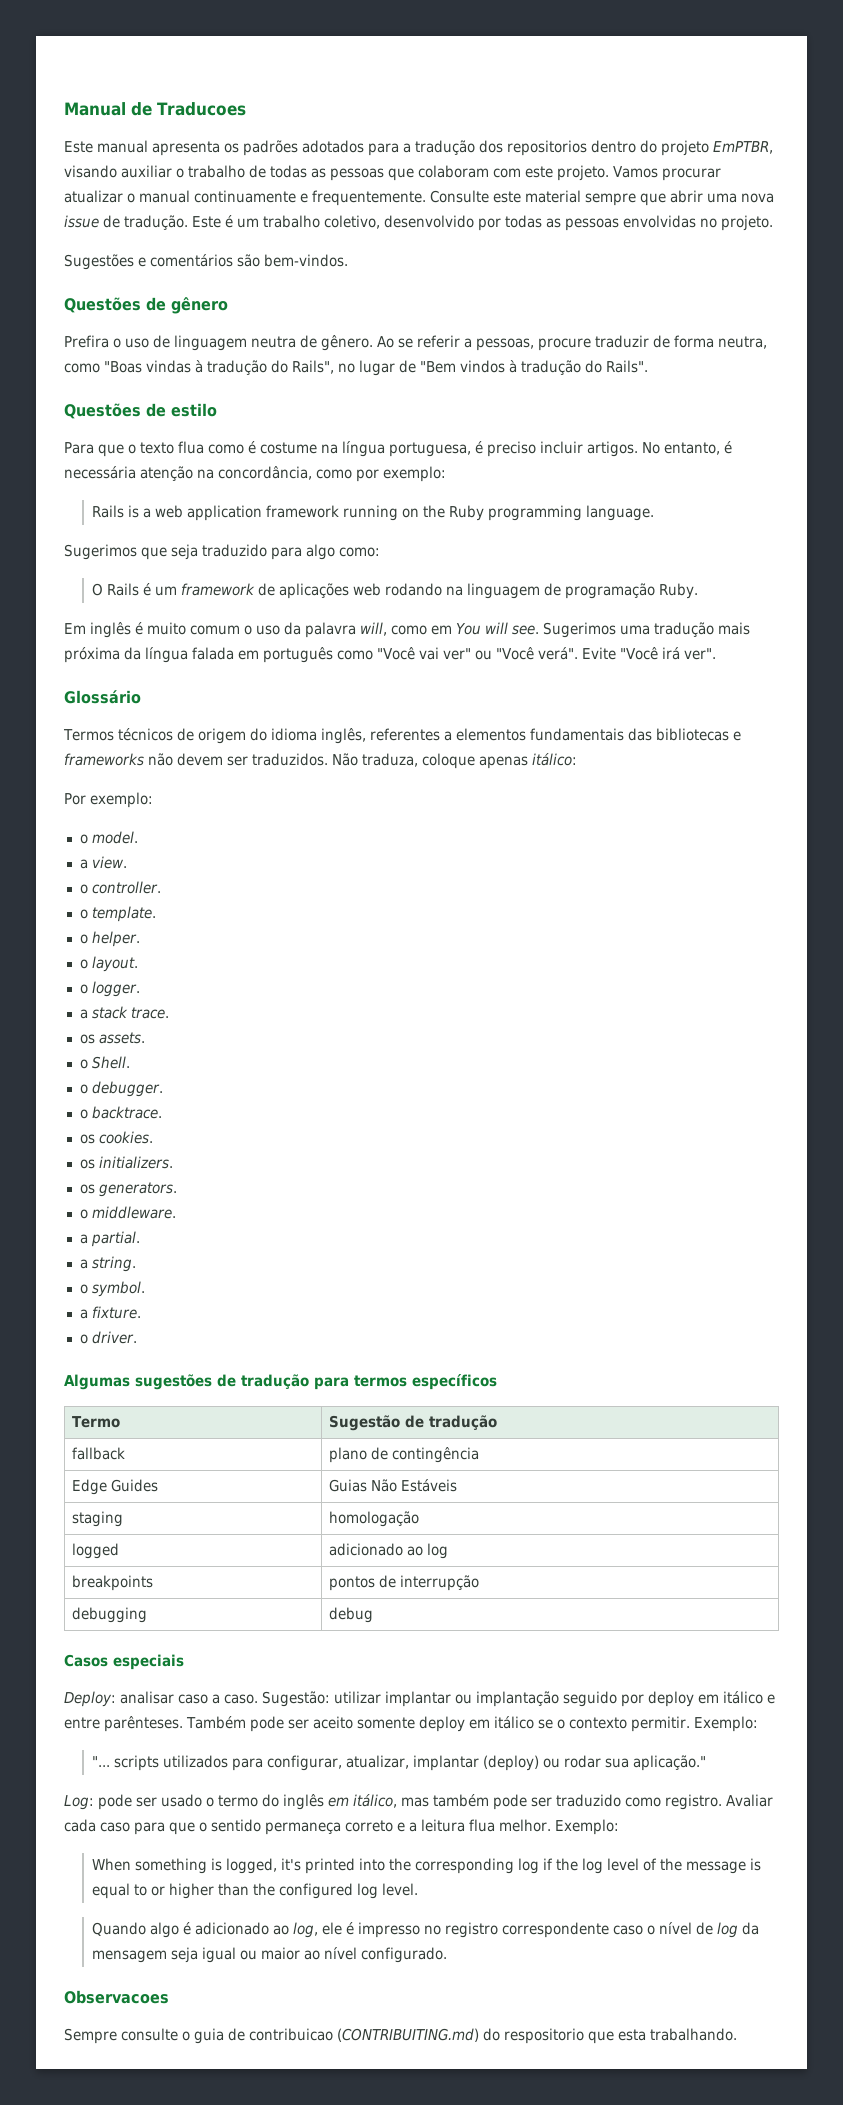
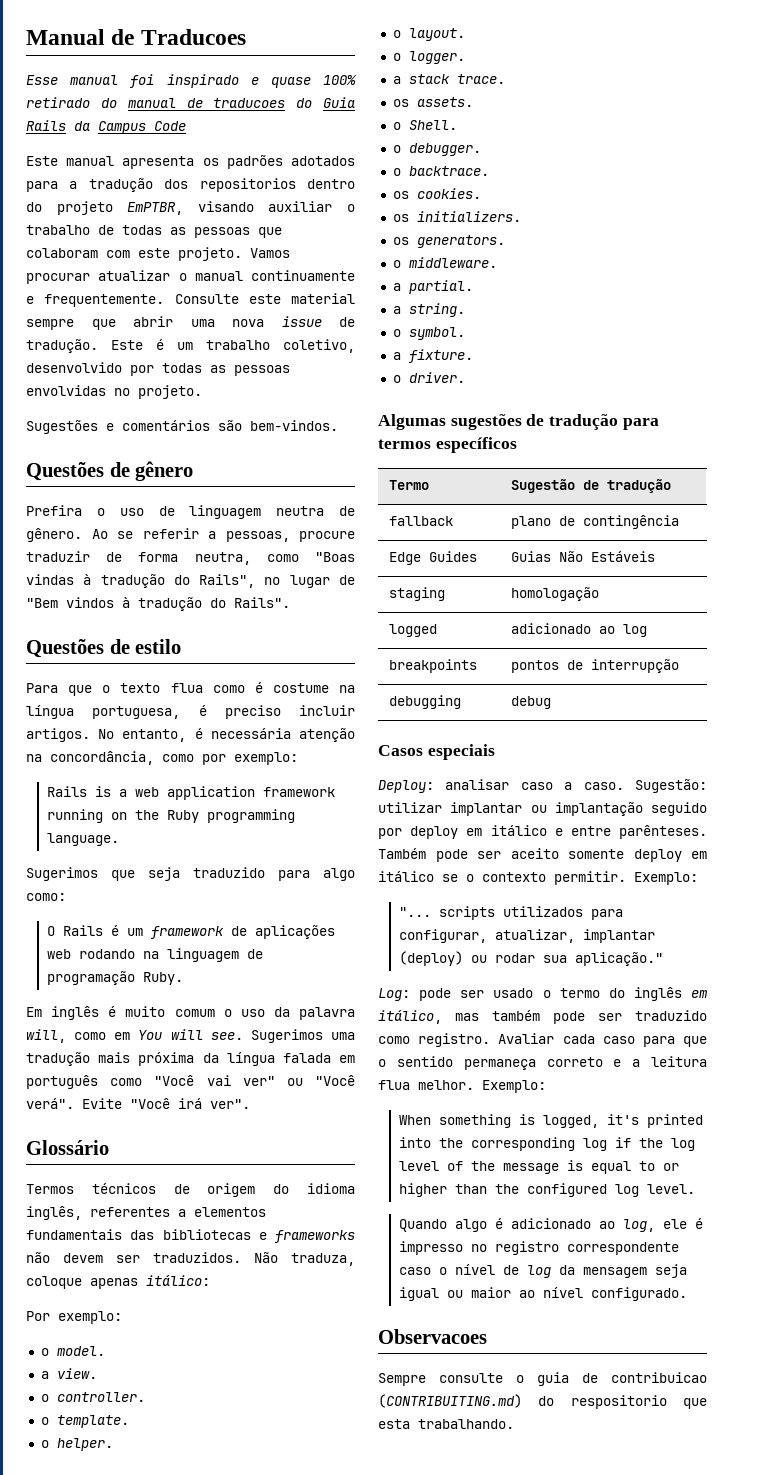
+ Esse manual foi inspirado e quase 100% retirado do manual de traducoes do Guia Rails da Campus Code

